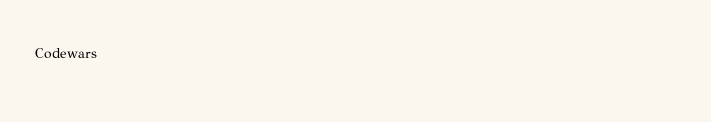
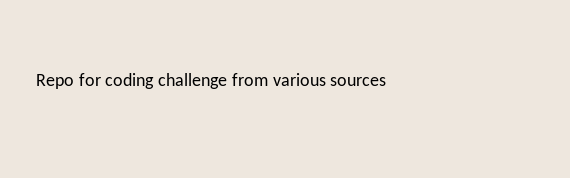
- Codewars
+ Repo for coding challenge from various sources

